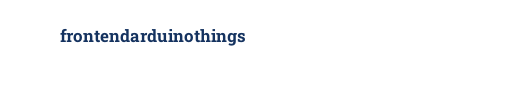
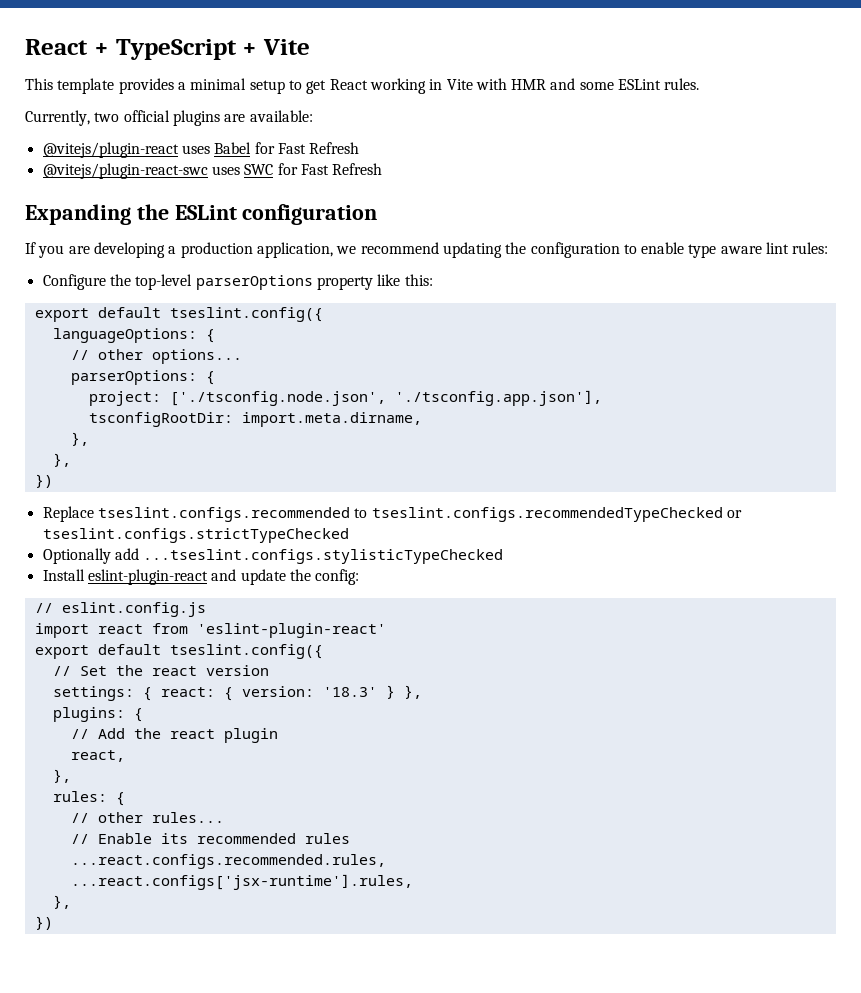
- frontendarduinothings
+ React + TypeScript + Vite
+ This template provides a minimal setup to get React working in Vite with HMR and some ESLint rules.
+ Currently, two official plugins are available:
+ @vitejs/plugin-react uses Babel for Fast Refresh
+ @vitejs/plugin-react-swc uses SWC for Fast Refresh
+ Expanding the ESLint configuration
+ If you are developing a production application, we recommend updating the configuration to enable type aware lint rules:
+ Configure the top-level parserOptions property like this:
+ export default tseslint.config({
+ languageOptions: {
+ // other options...
+ parserOptions: {
+ project: ['./tsconfig.node.json', './tsconfig.app.json'],
+ tsconfigRootDir: import.meta.dirname,
+ },
+ },
+ })
+ Replace tseslint.configs.recommended to tseslint.configs.recommendedTypeChecked or tseslint.configs.strictTypeChecked
+ Optionally add ...tseslint.configs.stylisticTypeChecked
+ Install eslint-plugin-react and update the config:
+ // eslint.config.js
+ import react from 'eslint-plugin-react'
+ export default tseslint.config({
+ // Set the react version
+ settings: { react: { version: '18.3' } },
+ plugins: {
+ // Add the react plugin
+ react,
+ },
+ rules: {
+ // other rules...
+ // Enable its recommended rules
+ ...react.configs.recommended.rules,
+ ...react.configs['jsx-runtime'].rules,
+ },
+ })

